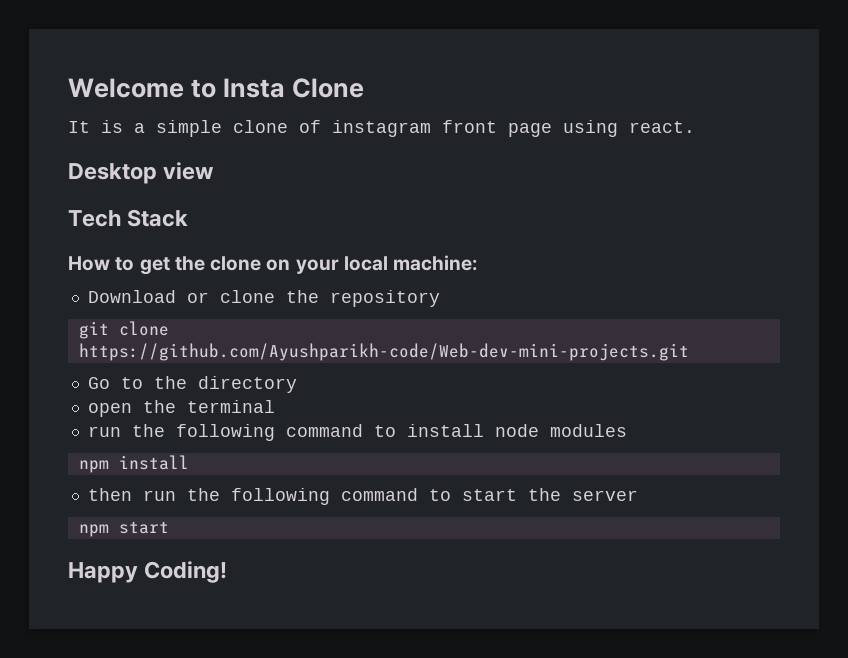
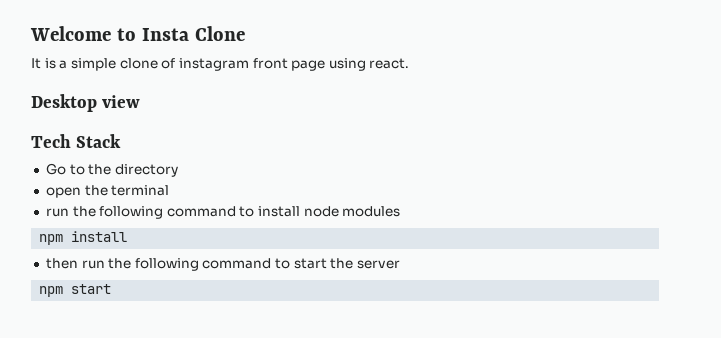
- How to get the clone on your local machine:
- Download or clone the repository
- git clone https://github.com/Ayushparikh-code/Web-dev-mini-projects.git
- Happy Coding!

